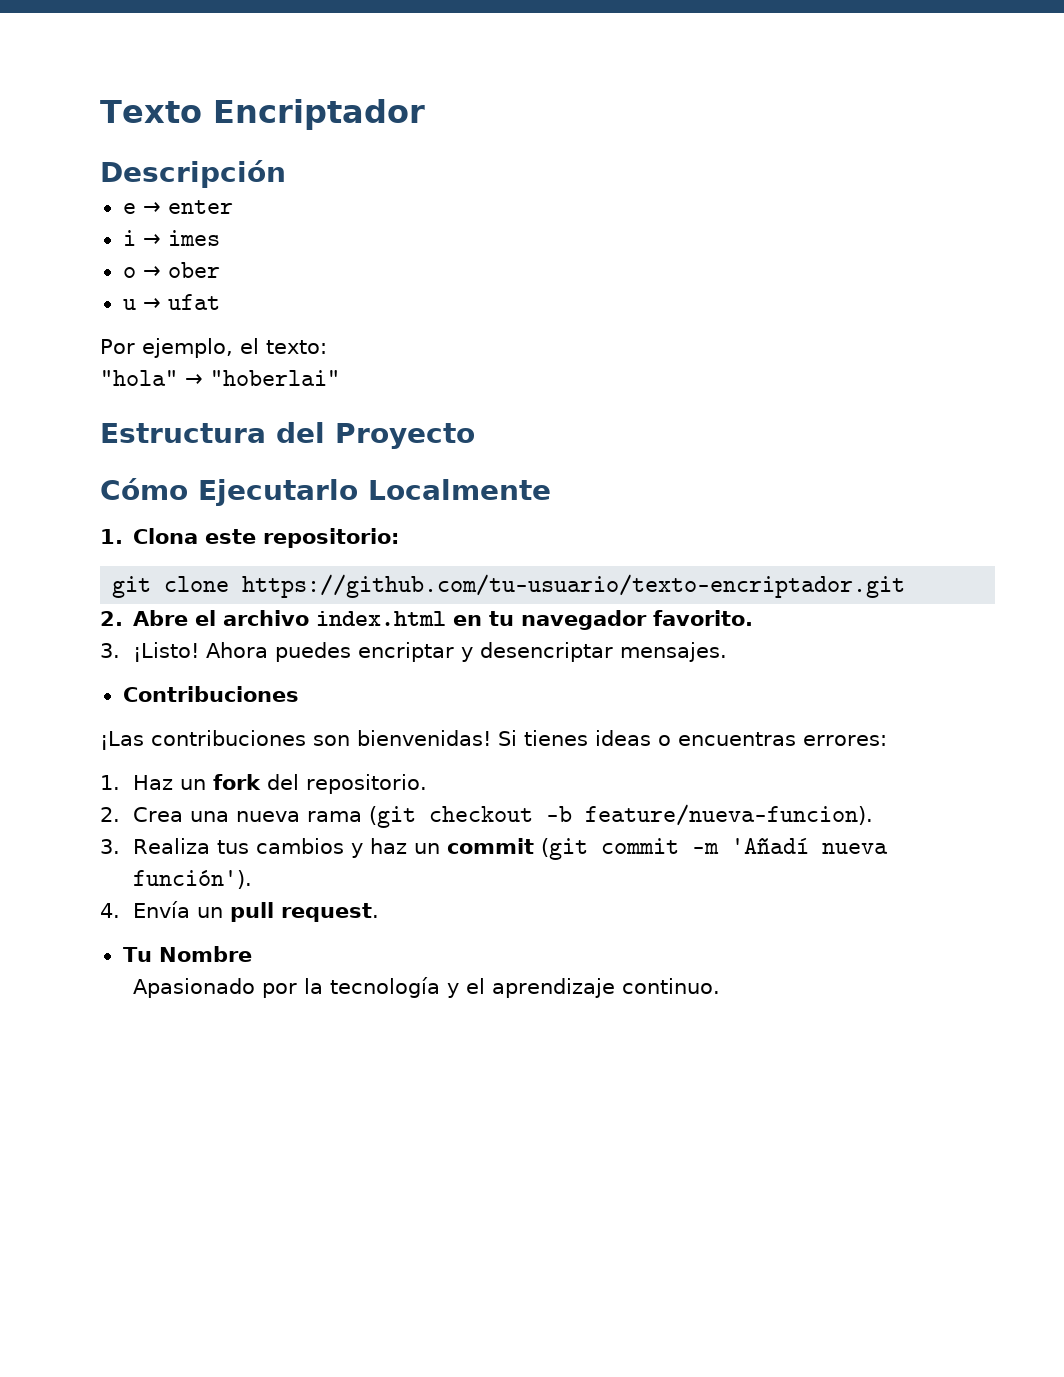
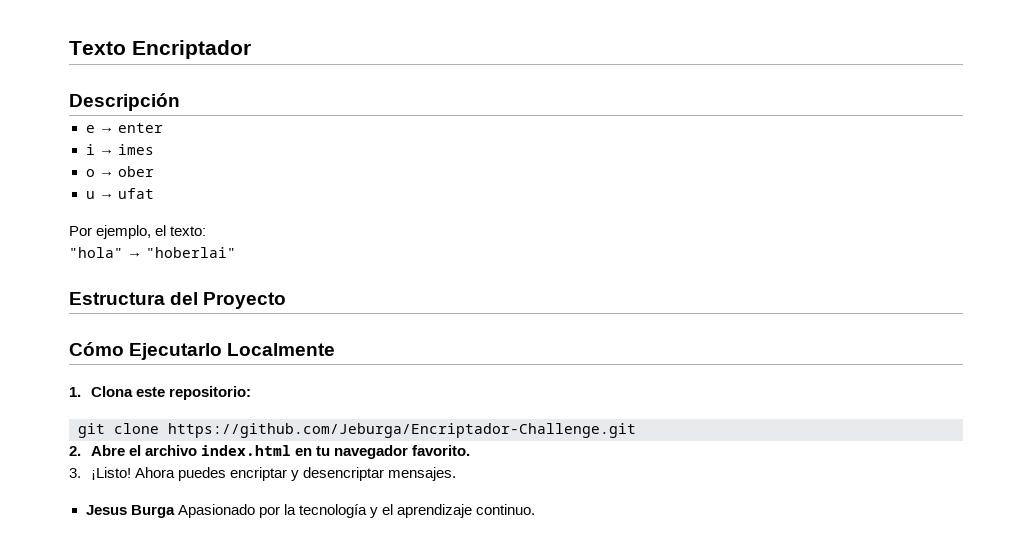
- git clone https://github.com/tu-usuario/texto-encriptador.git
+ git clone https://github.com/Jeburga/Encriptador-Challenge.git
- Contribuciones
- ¡Las contribuciones son bienvenidas! Si tienes ideas o encuentras errores:
- 1. Haz un fork del repositorio.
- 2. Crea una nueva rama (git checkout -b feature/nueva-funcion).
- 3. Realiza tus cambios y haz un commit (git commit -m 'Añadí nueva función').
- 4. Envía un pull request.
- Tu Nombre
- Apasionado por la tecnología y el aprendizaje continuo.
+ Jesus Burga Apasionado por la tecnología y el aprendizaje continuo.

